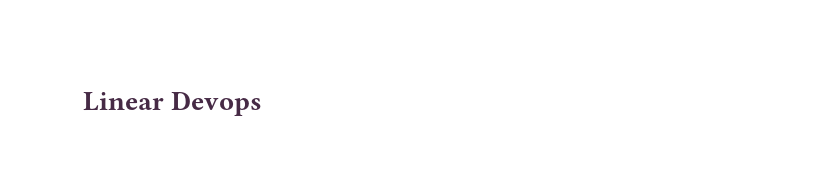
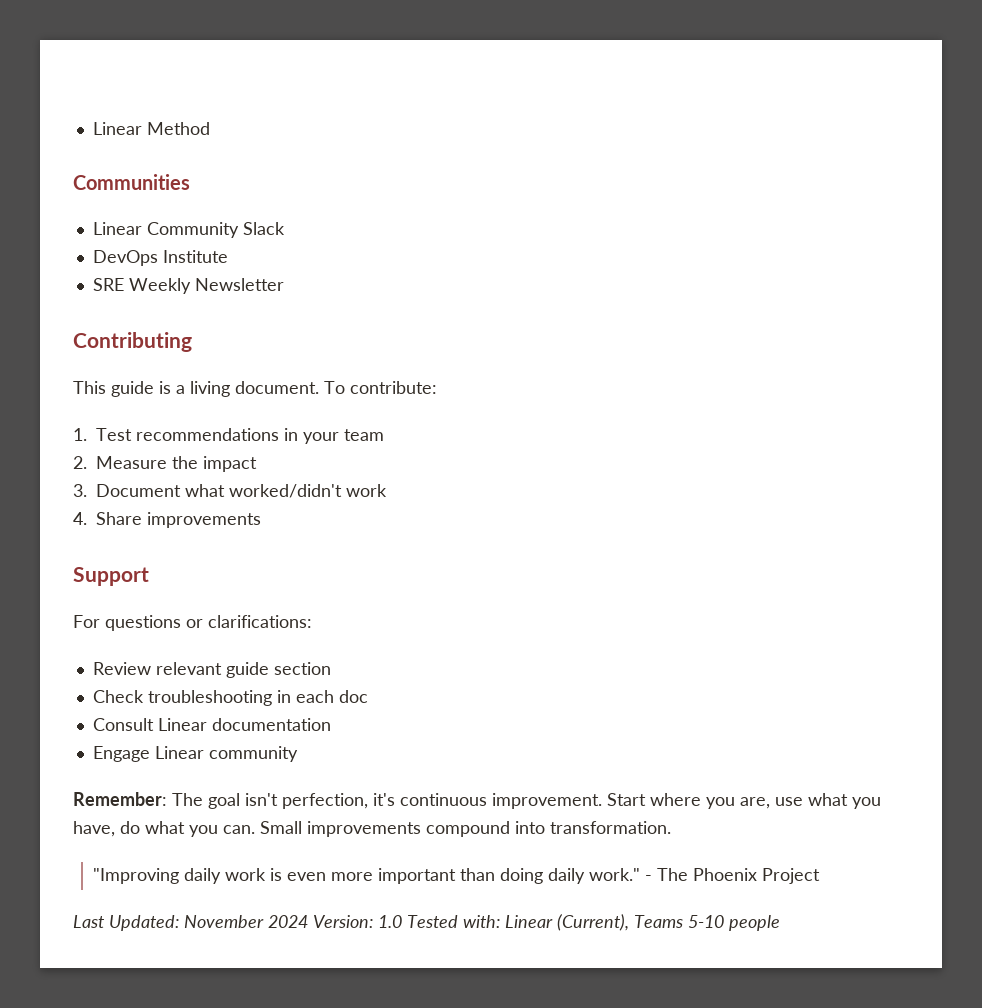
- Linear Devops
+ Linear Method
+ Communities
+ Linear Community Slack
+ DevOps Institute
+ SRE Weekly Newsletter
+ Contributing
+ This guide is a living document. To contribute:
+ 1. Test recommendations in your team
+ 2. Measure the impact
+ 3. Document what worked/didn't work
+ 4. Share improvements
+ Support
+ For questions or clarifications:
+ Review relevant guide section
+ Check troubleshooting in each doc
+ Consult Linear documentation
+ Engage Linear community
+ Remember: The goal isn't perfection, it's continuous improvement. Start where you are, use what you have, do what you can. Small improvements compound into transformation.
+ "Improving daily work is even more important than doing daily work." - The Phoenix Project
+ Last Updated: November 2024 Version: 1.0 Tested with: Linear (Current), Teams 5-10 people

